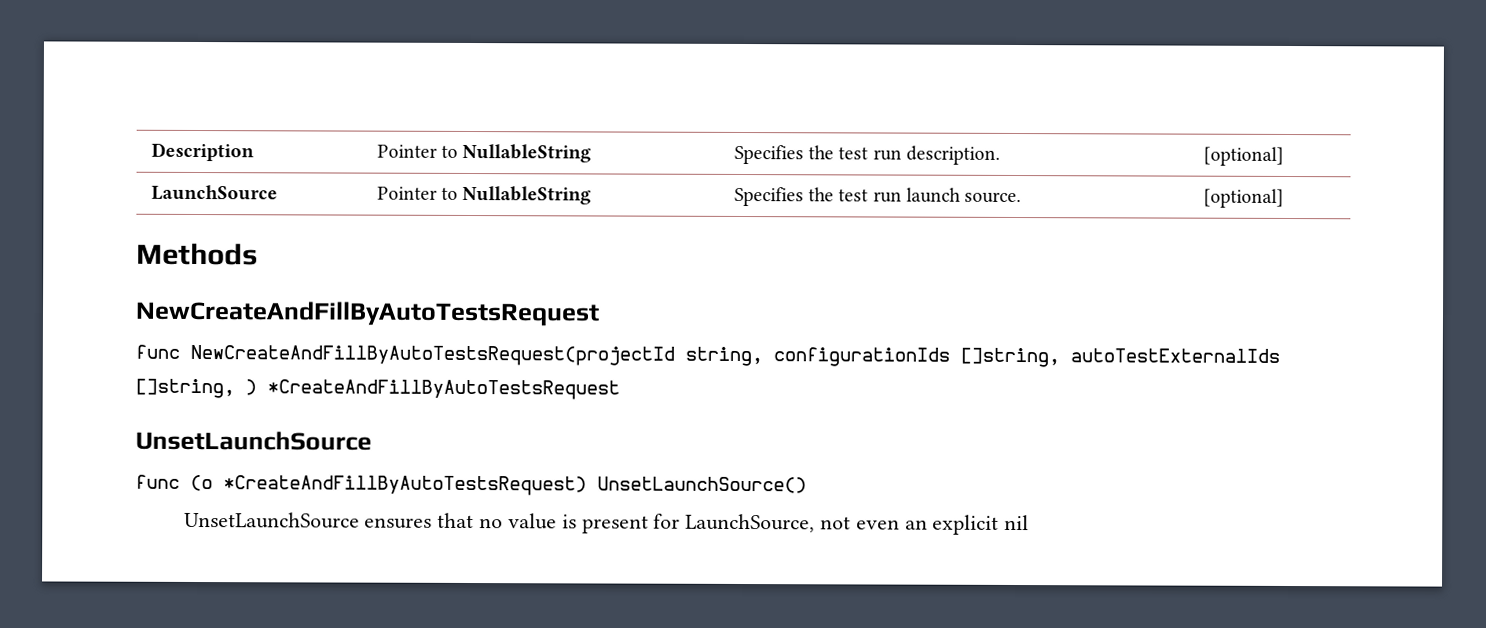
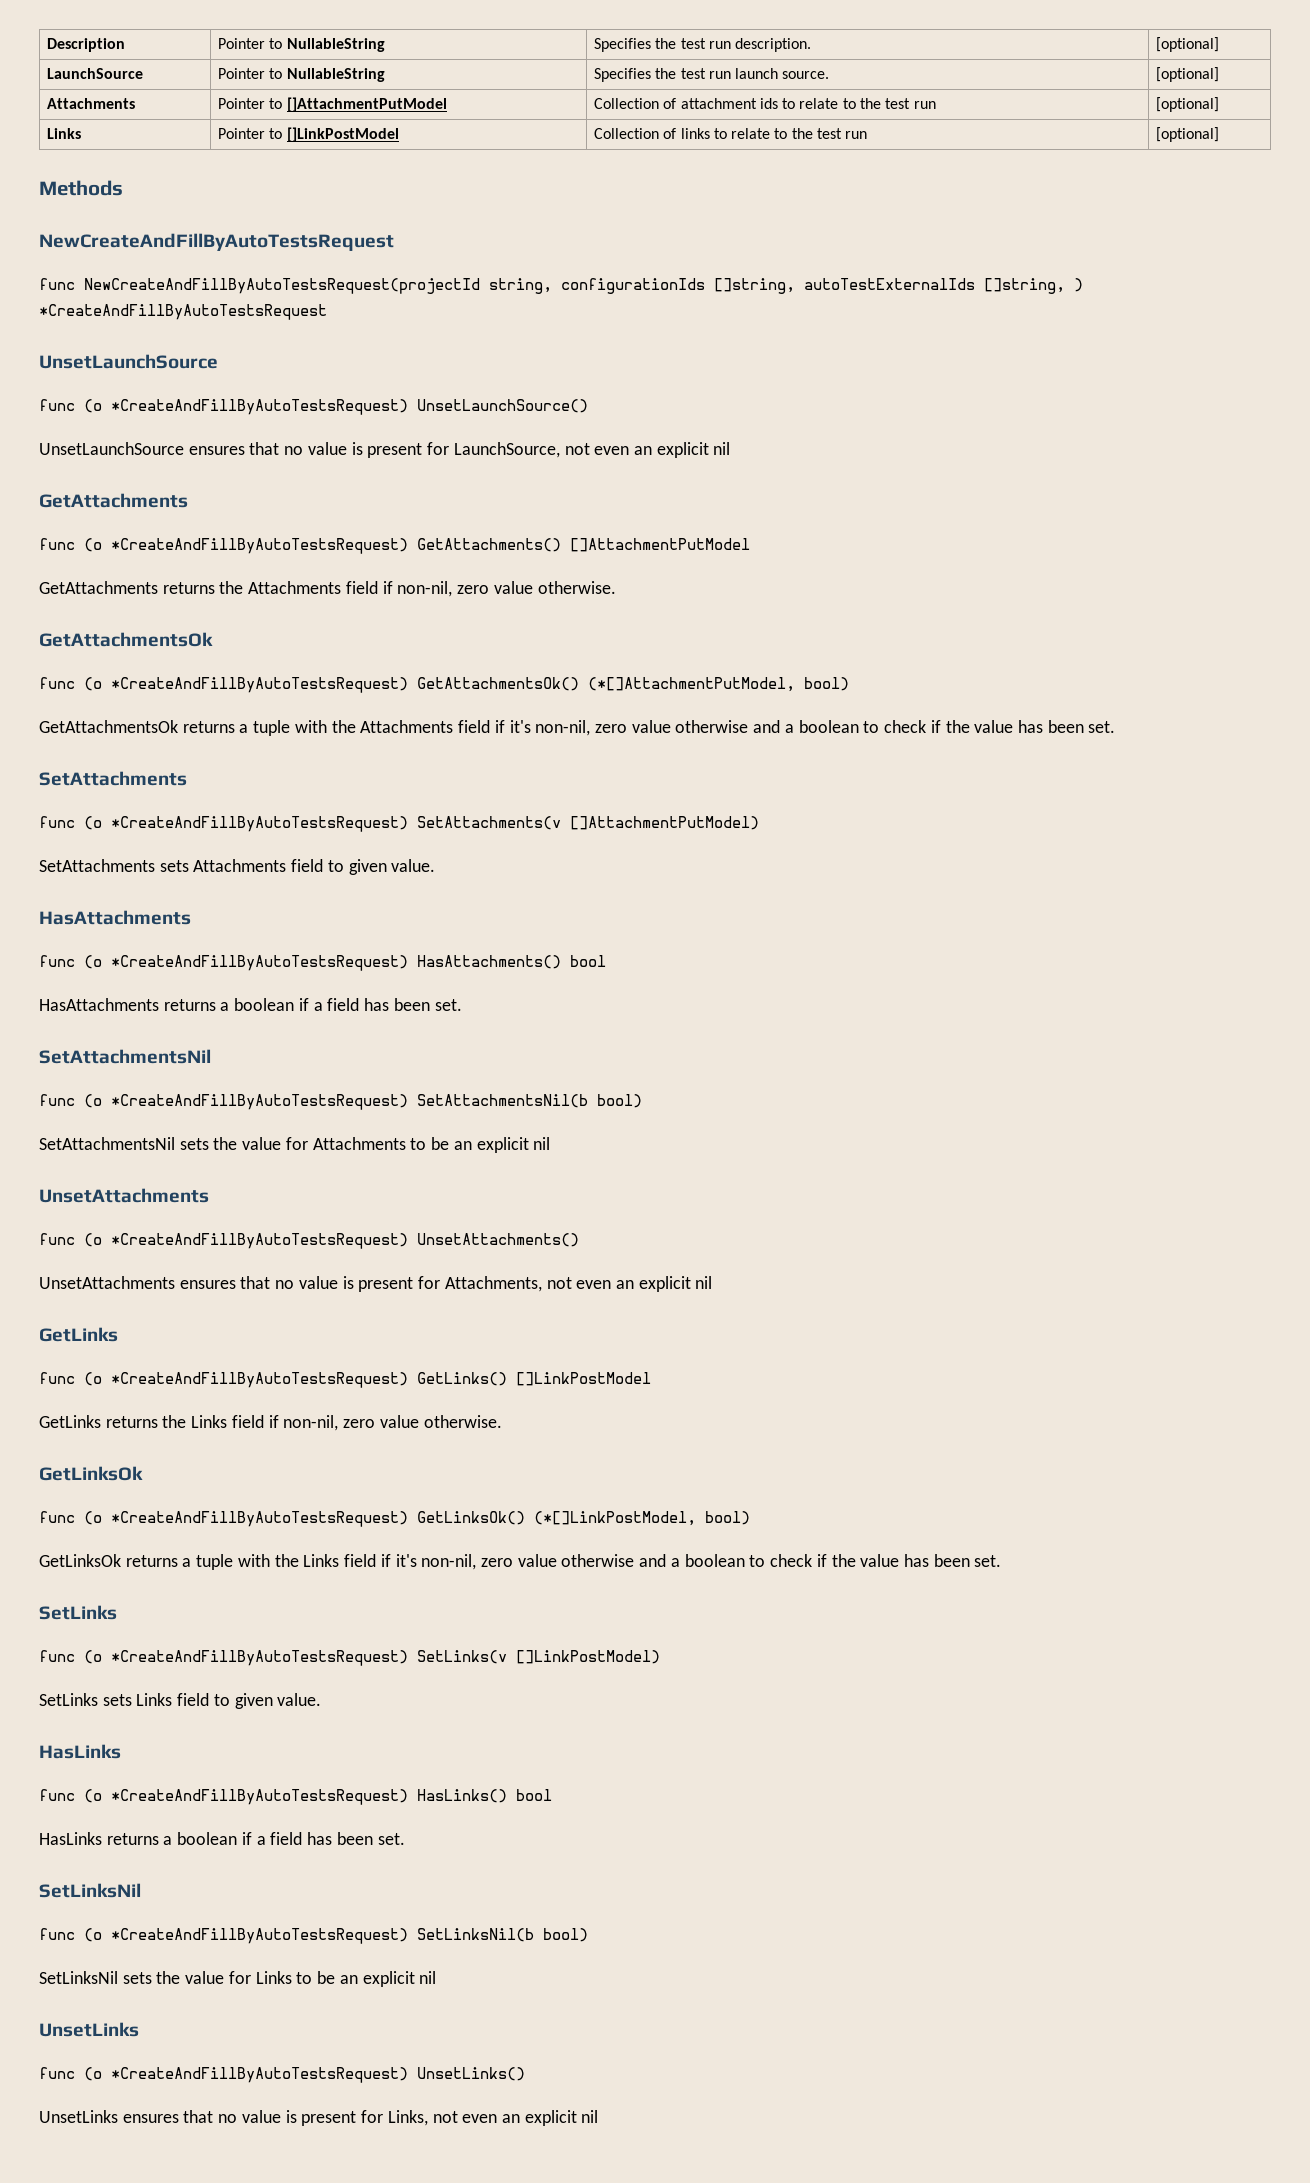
+ Attachments | Pointer to []AttachmentPutModel | Collection of attachment ids to relate to the test run | [optional]
+ Links | Pointer to []LinkPostModel | Collection of links to relate to the test run | [optional]
  UnsetLaunchSource ensures that no value is present for LaunchSource, not even an explicit nil
+ GetAttachments
+ func (o *CreateAndFillByAutoTestsRequest) GetAttachments() []AttachmentPutModel
+ GetAttachments returns the Attachments field if non-nil, zero value otherwise.
+ GetAttachmentsOk
+ func (o *CreateAndFillByAutoTestsRequest) GetAttachmentsOk() (*[]AttachmentPutModel, bool)
+ GetAttachmentsOk returns a tuple with the Attachments field if it's non-nil, zero value otherwise and a boolean to check if the value has been set.
+ SetAttachments
+ func (o *CreateAndFillByAutoTestsRequest) SetAttachments(v []AttachmentPutModel)
+ SetAttachments sets Attachments field to given value.
+ HasAttachments
+ func (o *CreateAndFillByAutoTestsRequest) HasAttachments() bool
+ HasAttachments returns a boolean if a field has been set.
+ SetAttachmentsNil
+ func (o *CreateAndFillByAutoTestsRequest) SetAttachmentsNil(b bool)
+ SetAttachmentsNil sets the value for Attachments to be an explicit nil
+ UnsetAttachments
+ func (o *CreateAndFillByAutoTestsRequest) UnsetAttachments()
+ UnsetAttachments ensures that no value is present for Attachments, not even an explicit nil
+ GetLinks
+ func (o *CreateAndFillByAutoTestsRequest) GetLinks() []LinkPostModel
+ GetLinks returns the Links field if non-nil, zero value otherwise.
+ GetLinksOk
+ func (o *CreateAndFillByAutoTestsRequest) GetLinksOk() (*[]LinkPostModel, bool)
+ GetLinksOk returns a tuple with the Links field if it's non-nil, zero value otherwise and a boolean to check if the value has been set.
+ SetLinks
+ func (o *CreateAndFillByAutoTestsRequest) SetLinks(v []LinkPostModel)
+ SetLinks sets Links field to given value.
+ HasLinks
+ func (o *CreateAndFillByAutoTestsRequest) HasLinks() bool
+ HasLinks returns a boolean if a field has been set.
+ SetLinksNil
+ func (o *CreateAndFillByAutoTestsRequest) SetLinksNil(b bool)
+ SetLinksNil sets the value for Links to be an explicit nil
+ UnsetLinks
+ func (o *CreateAndFillByAutoTestsRequest) UnsetLinks()
+ UnsetLinks ensures that no value is present for Links, not even an explicit nil

